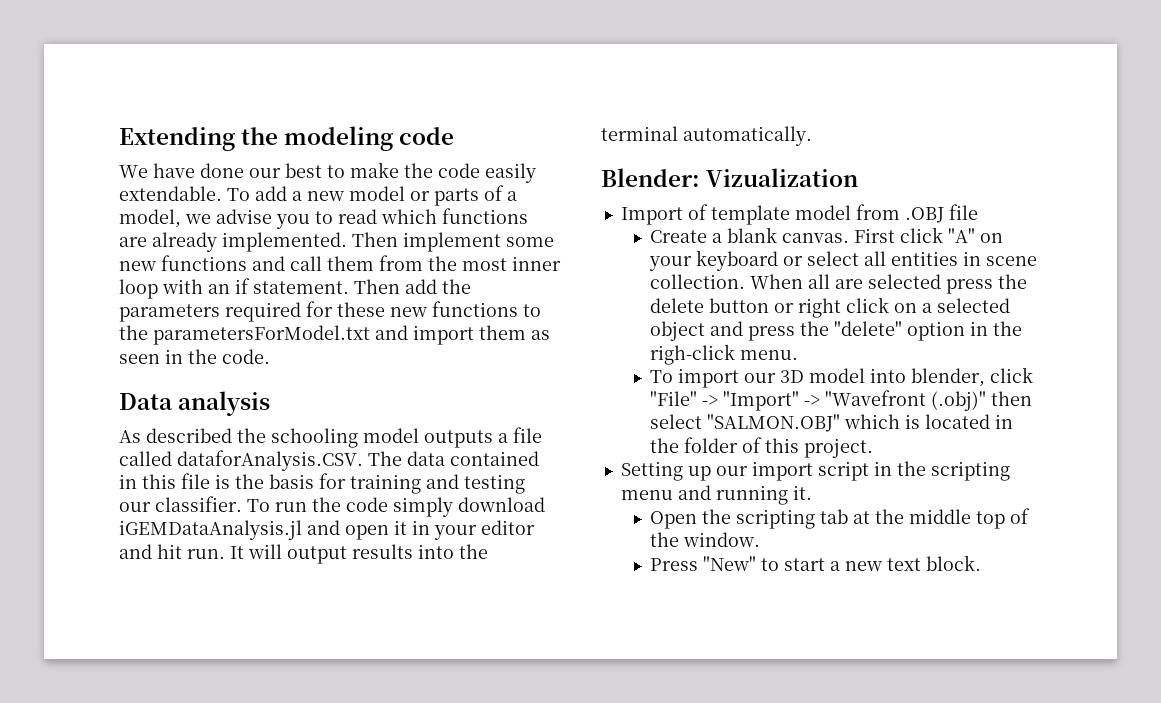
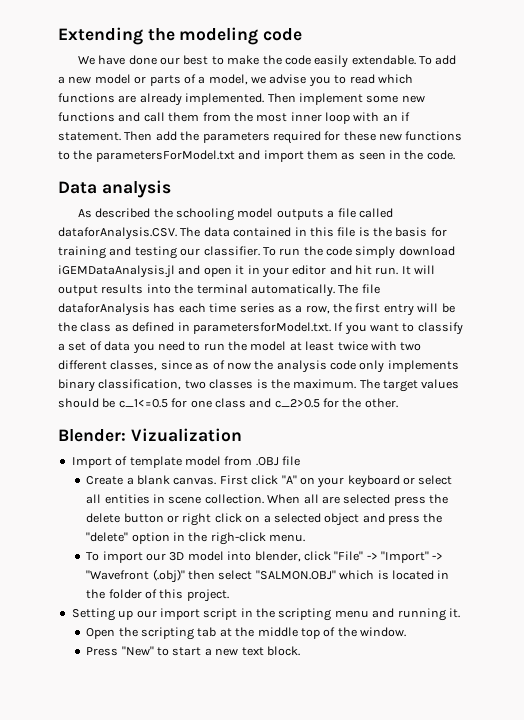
+ The file dataforAnalysis has each time series as a row, the first entry will be the class as defined in parametersforModel.txt. If you want to classify a set of data you need to run the model at least twice with two different classes, since as of now the analysis code only implements binary classification, two classes is the maximum. The target values should be c_1<=0.5 for one class and c_2>0.5 for the other.

